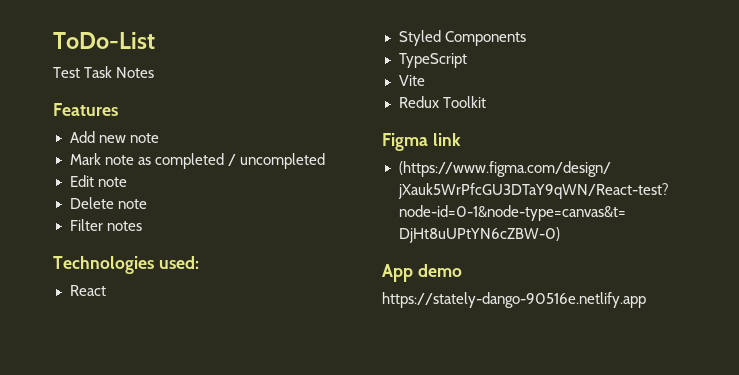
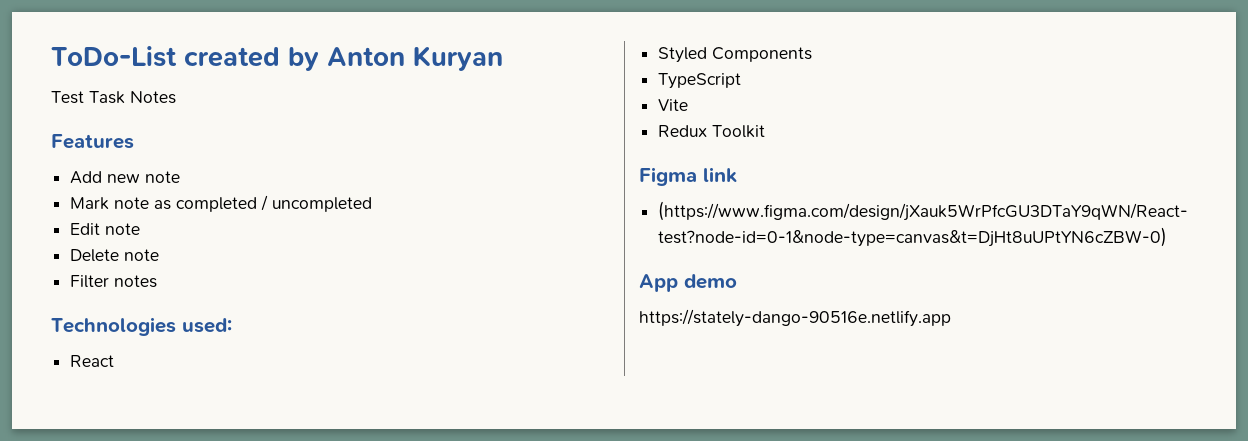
- ToDo-List
+ ToDo-List created by Anton Kuryan

